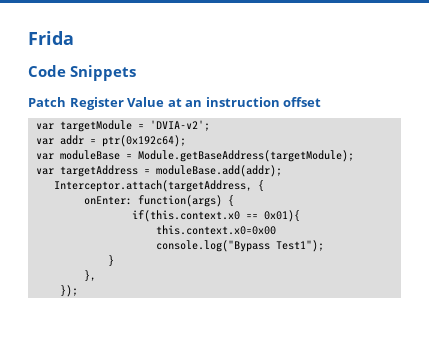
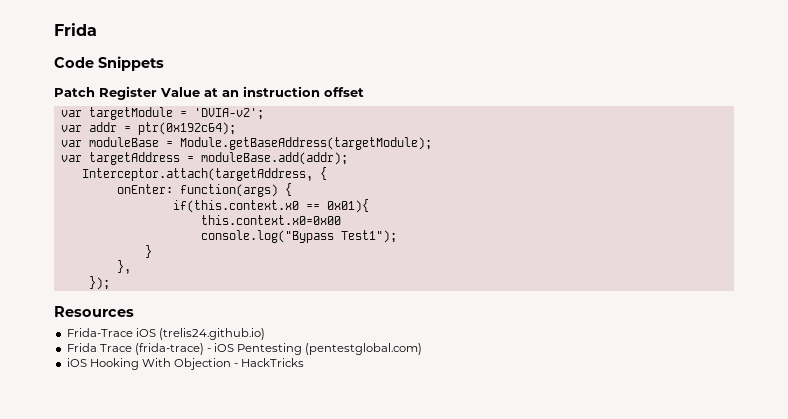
+ Resources
+ Frida-Trace iOS (trelis24.github.io)
+ Frida Trace (frida-trace) - iOS Pentesting (pentestglobal.com)
+ iOS Hooking With Objection - HackTricks

